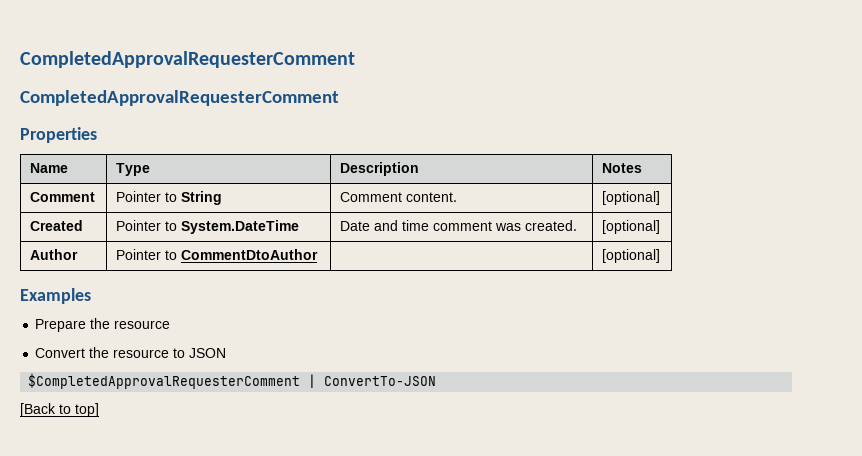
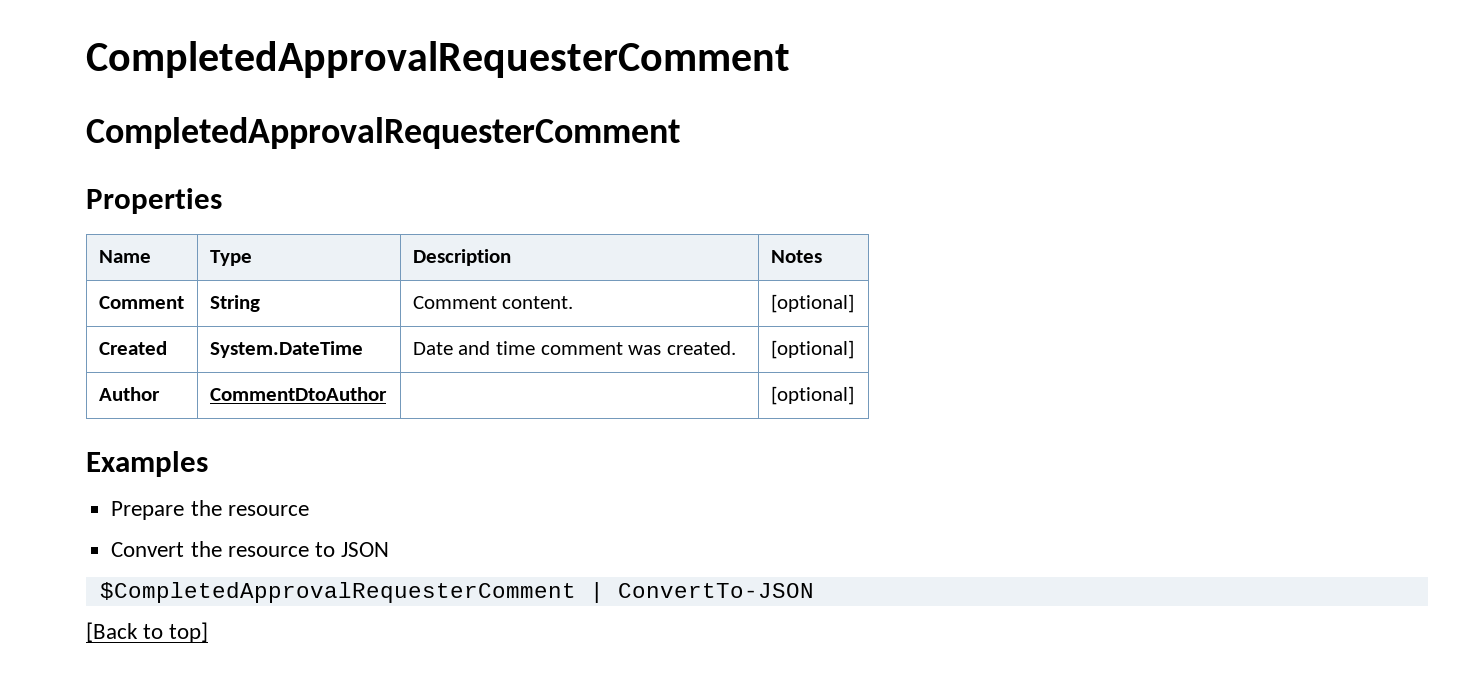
- Comment | Pointer to String | Comment content. | [optional]
+ Comment | String | Comment content. | [optional]
- Created | Pointer to System.DateTime | Date and time comment was created. | [optional]
+ Created | System.DateTime | Date and time comment was created. | [optional]
- Author | Pointer to CommentDtoAuthor | | [optional]
+ Author | CommentDtoAuthor | | [optional]

